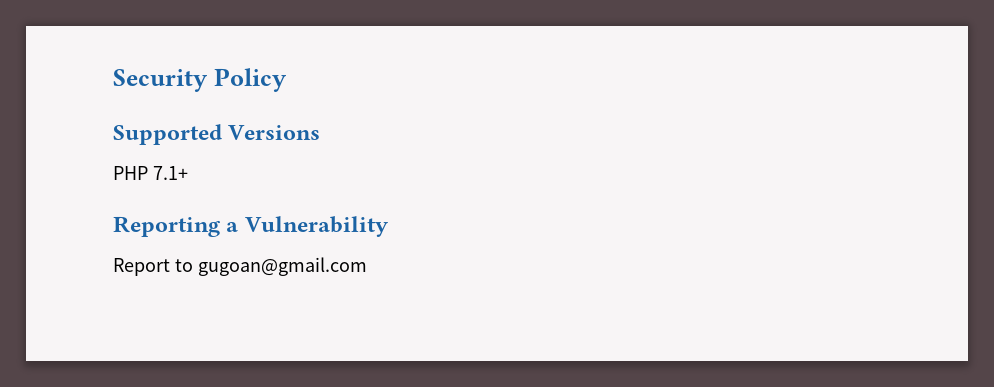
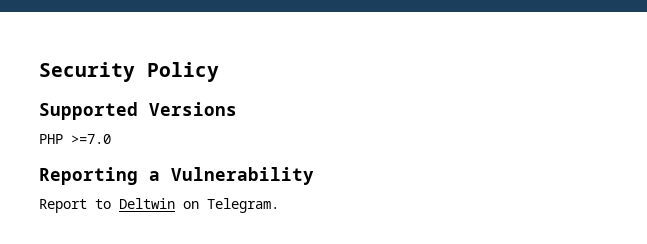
- PHP 7.1+
+ PHP >=7.0
- Report to gugoan@gmail.com
+ Report to Deltwin on Telegram.

